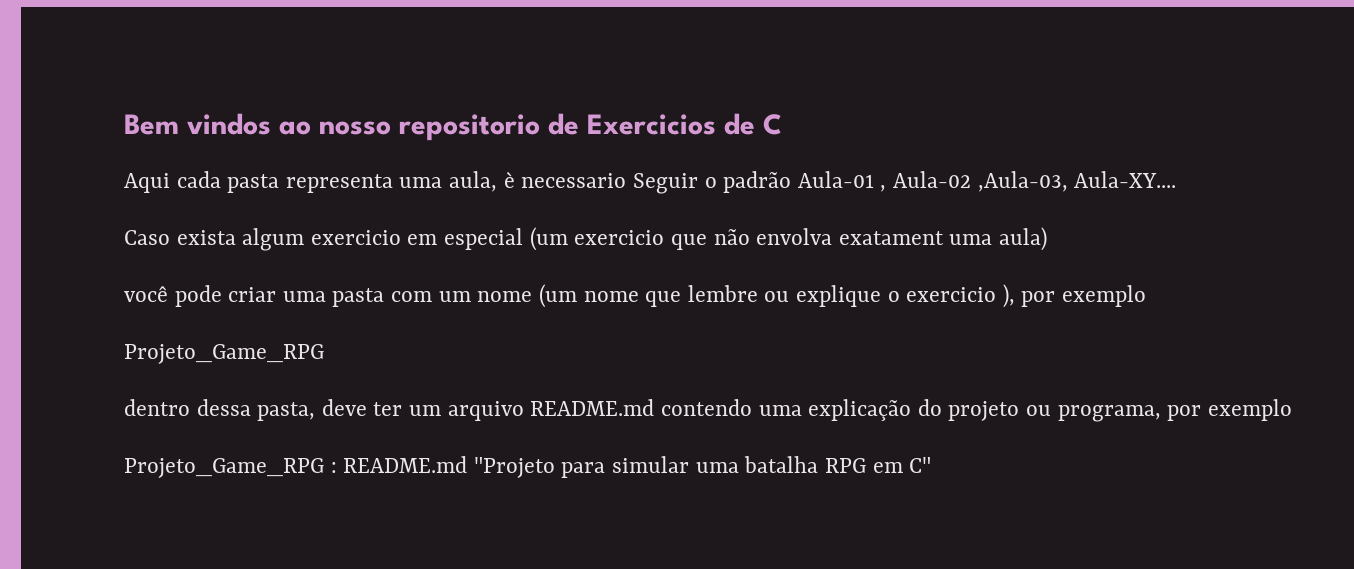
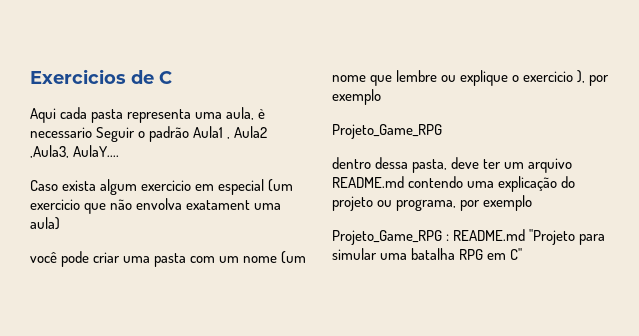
- Bem vindos ao nosso repositorio de Exercicios de C
+ Exercicios de C
- Aqui cada pasta representa uma aula, è necessario Seguir o padrão Aula-01 , Aula-02 ,Aula-03, Aula-XY....
+ Aqui cada pasta representa uma aula, è necessario Seguir o padrão Aula1 , Aula2 ,Aula3, AulaY....

